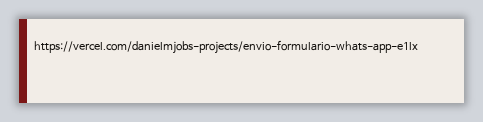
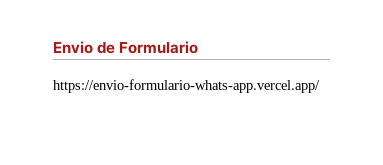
- https://vercel.com/danielmjobs-projects/envio-formulario-whats-app-e1lx
+ Envio de Formulario
+ https://envio-formulario-whats-app.vercel.app/

